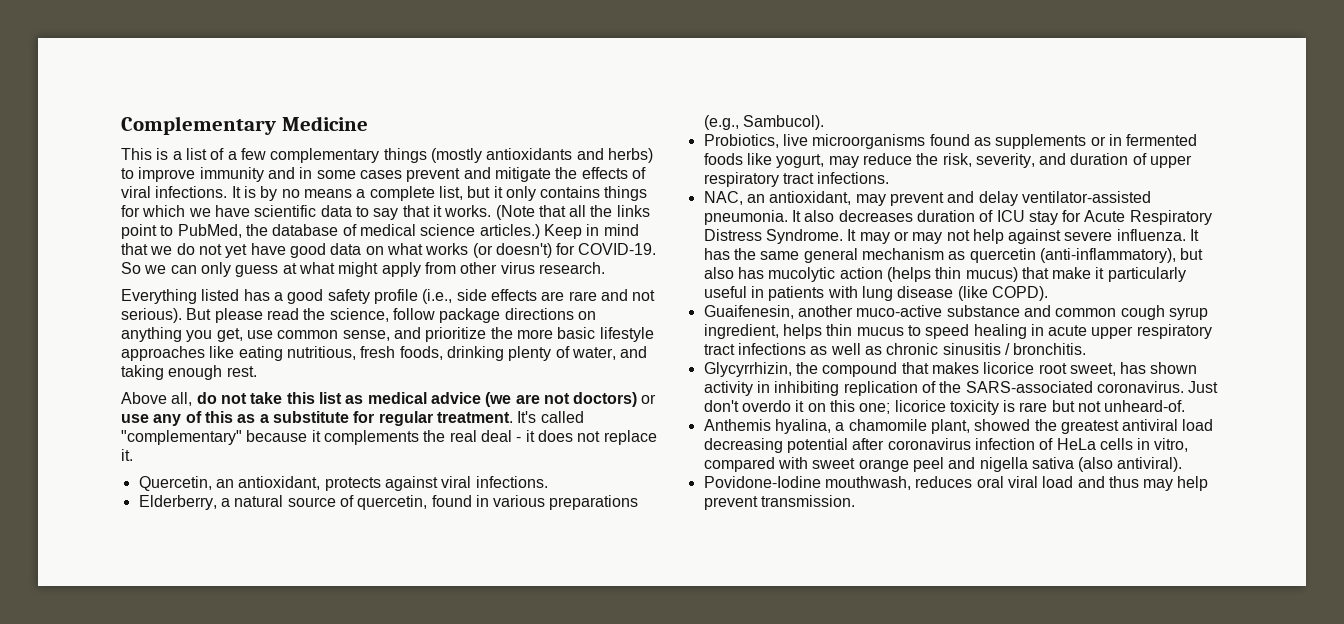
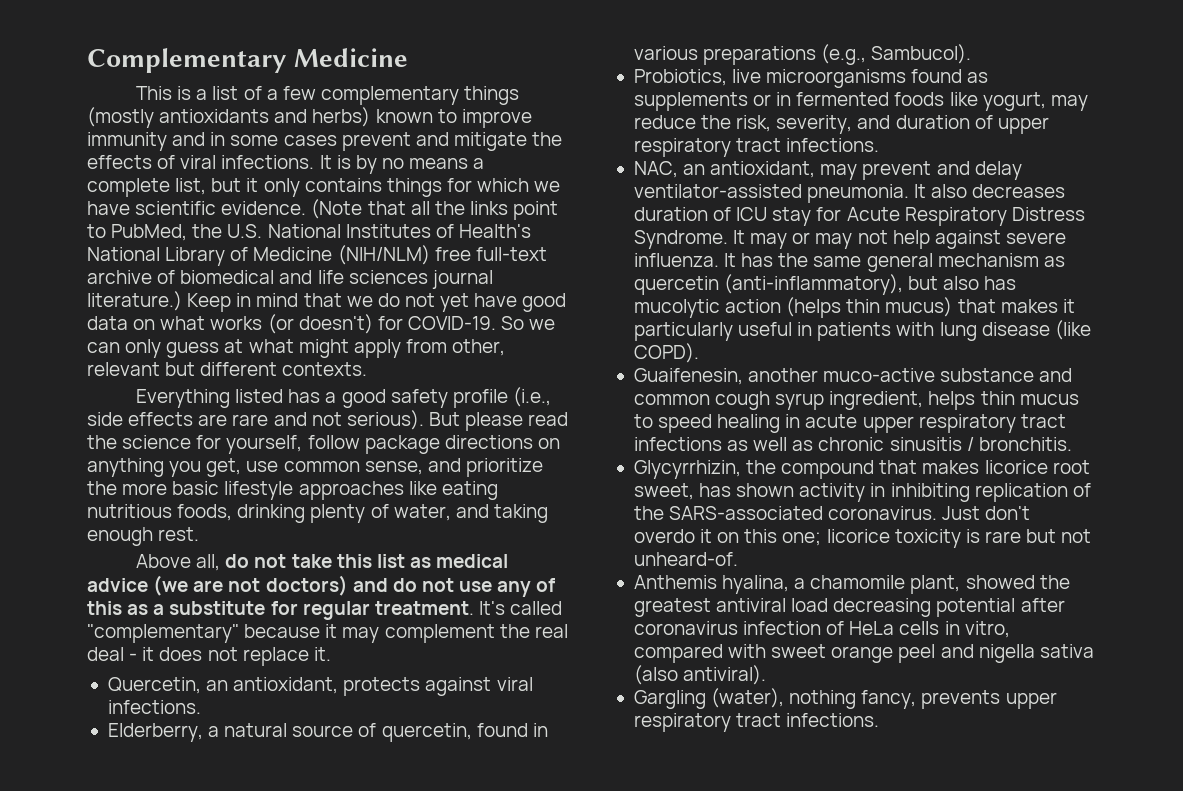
- This is a list of a few complementary things (mostly antioxidants and herbs) to improve immunity and in some cases prevent and mitigate the effects of viral infections.
+ This is a list of a few complementary things (mostly antioxidants and herbs) known to improve immunity and in some cases prevent and mitigate the effects of viral infections.
- It is by no means a complete list, but it only contains things for which we have scientific data to say that it works.
+ It is by no means a complete list, but it only contains things for which we have scientific evidence.
- (Note that all the links point to PubMed, the database of medical science articles.)
+ (Note that all the links point to PubMed, the U.S. National Institutes of Health's National Library of Medicine (NIH/NLM) free full-text archive of biomedical and life sciences journal literature.)
- So we can only guess at what might apply from other virus research.
+ So we can only guess at what might apply from other, relevant but different contexts.
- But please read the science, follow package directions on anything you get, use common sense, and prioritize the more basic lifestyle approaches like eating nutritious, fresh foods, drinking plenty of water, and taking enough rest.
+ But please read the science for yourself, follow package directions on anything you get, use common sense, and prioritize the more basic lifestyle approaches like eating nutritious foods, drinking plenty of water, and taking enough rest.
- Above all, do not take this list as medical advice (we are not doctors) or use any of this as a substitute for regular treatment.
+ Above all, do not take this list as medical advice (we are not doctors) and do not use any of this as a substitute for regular treatment.
- It's called "complementary" because it complements the real deal - it does not replace it.
+ It's called "complementary" because it may complement the real deal - it does not replace it.
- It has the same general mechanism as quercetin (anti-inflammatory), but also has mucolytic action (helps thin mucus) that make it particularly useful in patients with lung disease (like COPD).
+ It has the same general mechanism as quercetin (anti-inflammatory), but also has mucolytic action (helps thin mucus) that makes it particularly useful in patients with lung disease (like COPD).
- Povidone-Iodine mouthwash, reduces oral viral load and thus may help prevent transmission.
+ Gargling (water), nothing fancy, prevents upper respiratory tract infections.

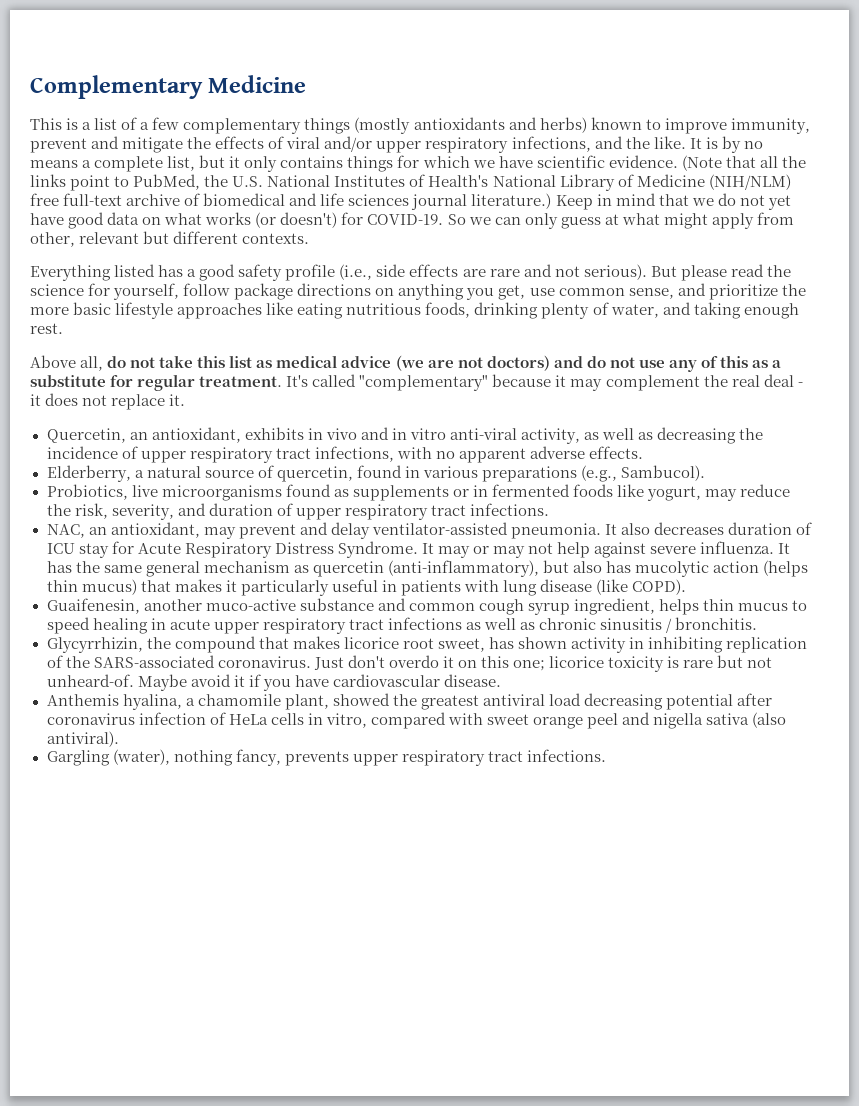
- This is a list of a few complementary things (mostly antioxidants and herbs) known to improve immunity and in some cases prevent and mitigate the effects of viral infections.
+ This is a list of a few complementary things (mostly antioxidants and herbs) known to improve immunity, prevent and mitigate the effects of viral and/or upper respiratory infections, and the like.
- Quercetin, an antioxidant, protects against viral infections.
+ Quercetin, an antioxidant, exhibits in vivo and in vitro anti-viral activity, as well as decreasing the incidence of upper respiratory tract infections, with no apparent adverse effects.
+ Maybe avoid it if you have cardiovascular disease.

